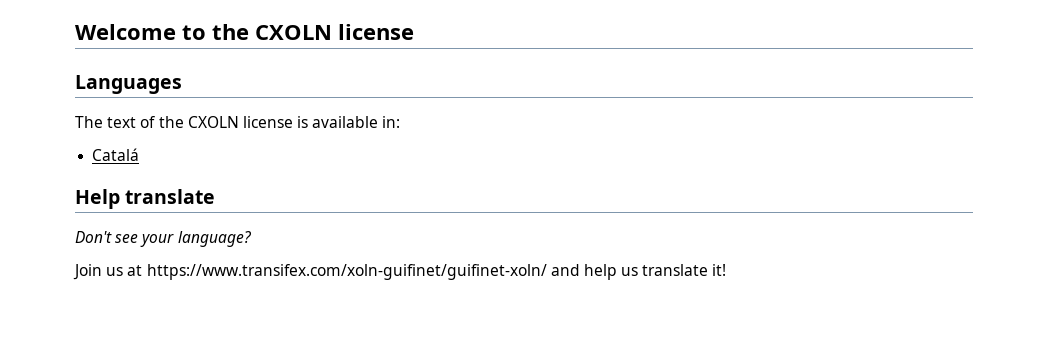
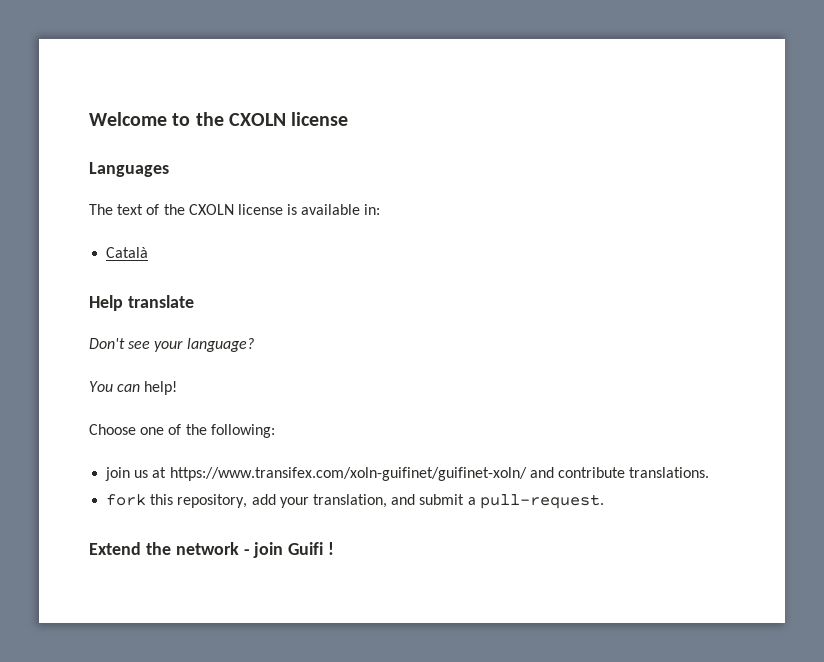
- Catalá
+ Català
- Join us at https://www.transifex.com/xoln-guifinet/guifinet-xoln/ and help us translate it!
+ You can help!
+ Choose one of the following:
+ join us at https://www.transifex.com/xoln-guifinet/guifinet-xoln/ and contribute translations.
+ fork this repository, add your translation, and submit a pull-request.
+ Extend the network - join Guifi !

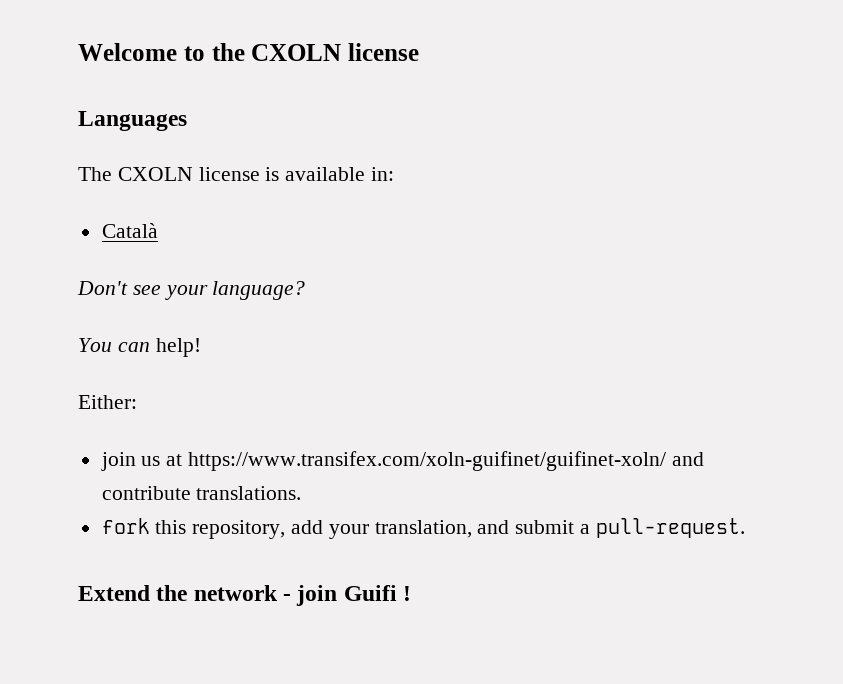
- The text of the CXOLN license is available in:
+ The CXOLN license is available in:
- Help translate
- Choose one of the following:
+ Either:

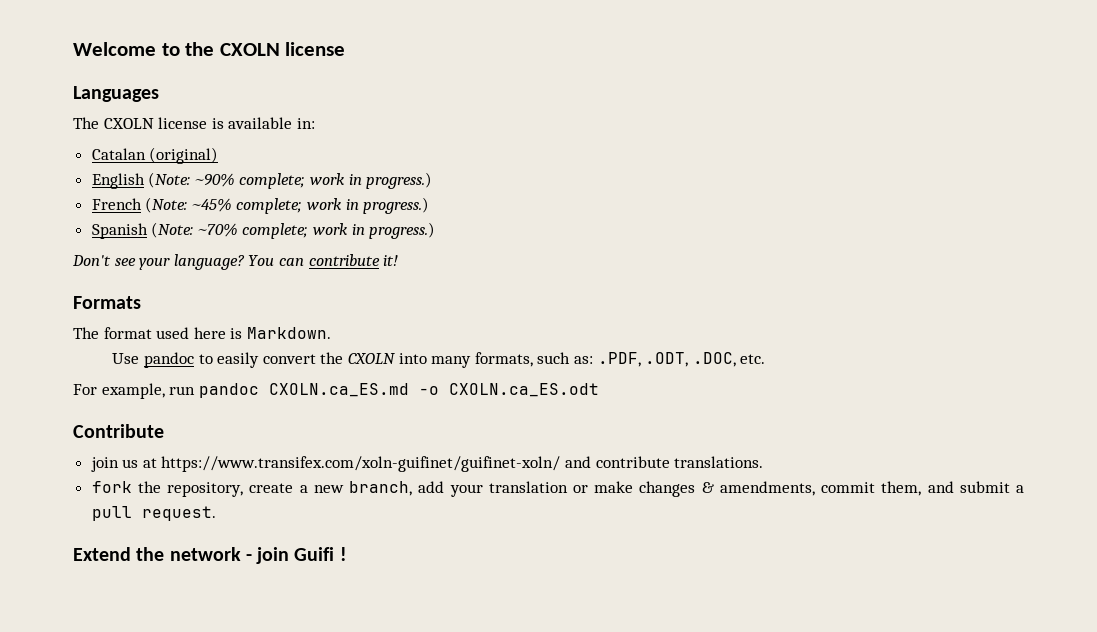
- Català
+ Catalan (original)
+ English (Note: ~90% complete; work in progress.)
+ French (Note: ~45% complete; work in progress.)
+ Spanish (Note: ~70% complete; work in progress.)
- Don't see your language?
- You can help!
- Either:
+ Don't see your language? You can contribute it!
+ Formats
+ The format used here is Markdown.
+ Use pandoc to easily convert the CXOLN into many formats, such as: .PDF, .ODT, .DOC, etc.
+ For example, run pandoc CXOLN.ca_ES.md -o CXOLN.ca_ES.odt
+ Contribute
- fork this repository, add your translation, and submit a pull-request.
+ fork the repository, create a new branch, add your translation or make changes & amendments, commit them, and submit a pull request.

